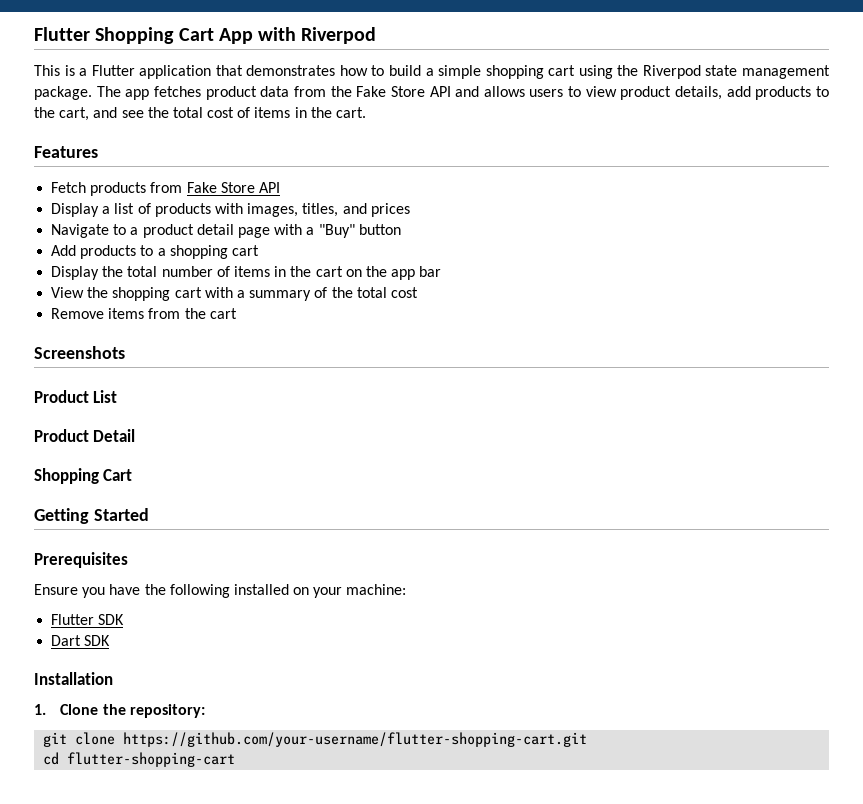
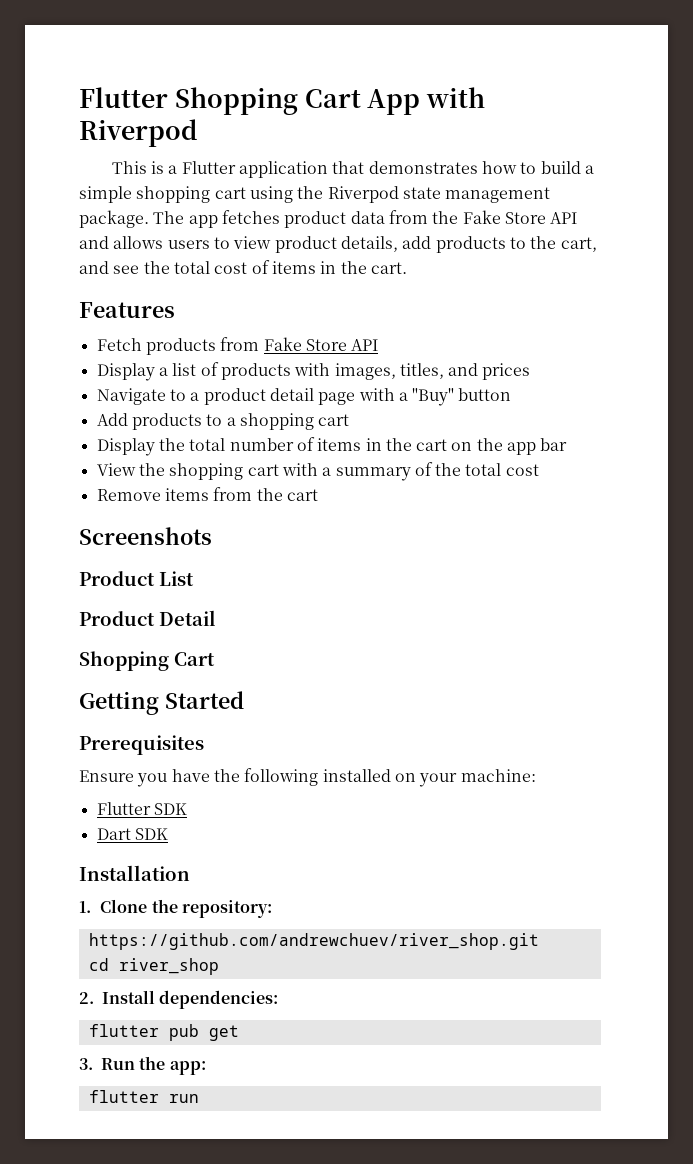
- git clone https://github.com/your-username/flutter-shopping-cart.git
- cd flutter-shopping-cart
+ https://github.com/andrewchuev/river_shop.git
+ cd river_shop
+ 2. Install dependencies:
+ flutter pub get
+ 3. Run the app:
+ flutter run

